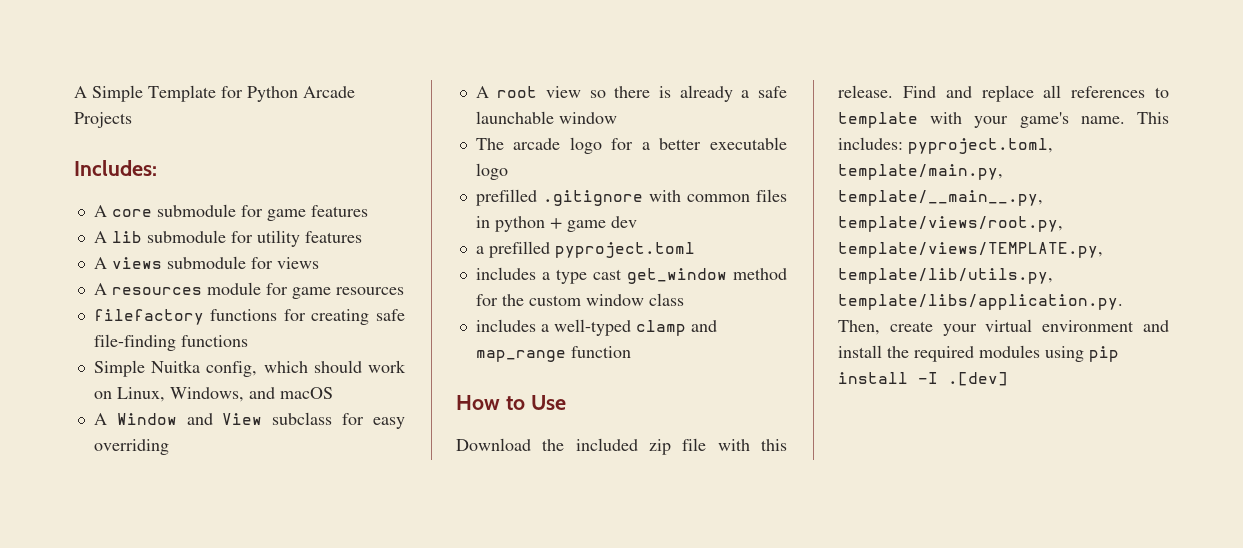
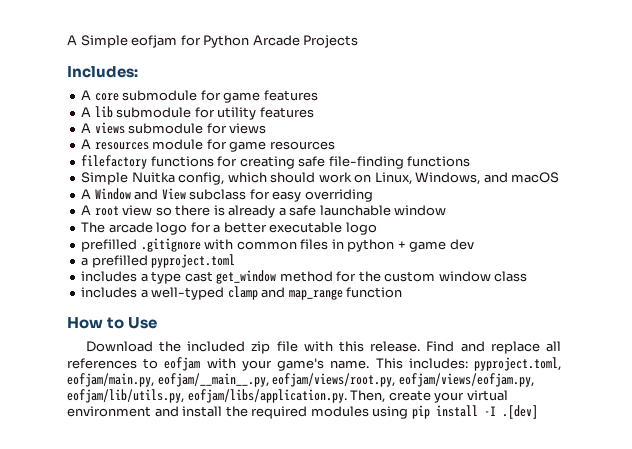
- A Simple Template for Python Arcade Projects
+ A Simple eofjam for Python Arcade Projects
- Find and replace all references to template with your game's name.
+ Find and replace all references to eofjam with your game's name.
- This includes: pyproject.toml, template/main.py, template/__main__.py, template/views/root.py, template/views/TEMPLATE.py, template/lib/utils.py, template/libs/application.py. Then, create your virtual environment and install the required modules using pip install -I .[dev]
+ This includes: pyproject.toml, eofjam/main.py, eofjam/__main__.py, eofjam/views/root.py, eofjam/views/eofjam.py, eofjam/lib/utils.py, eofjam/libs/application.py. Then, create your virtual environment and install the required modules using pip install -I .[dev]

